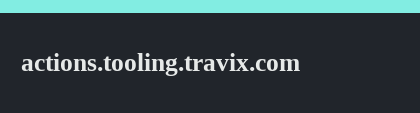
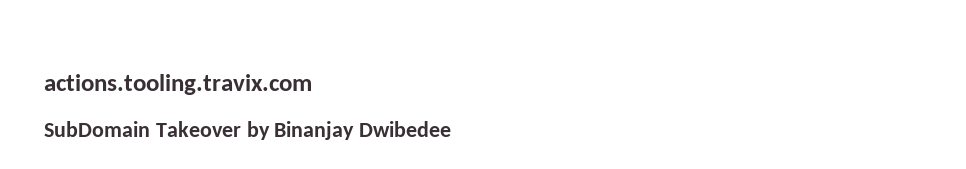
+ SubDomain Takeover by Binanjay Dwibedee

